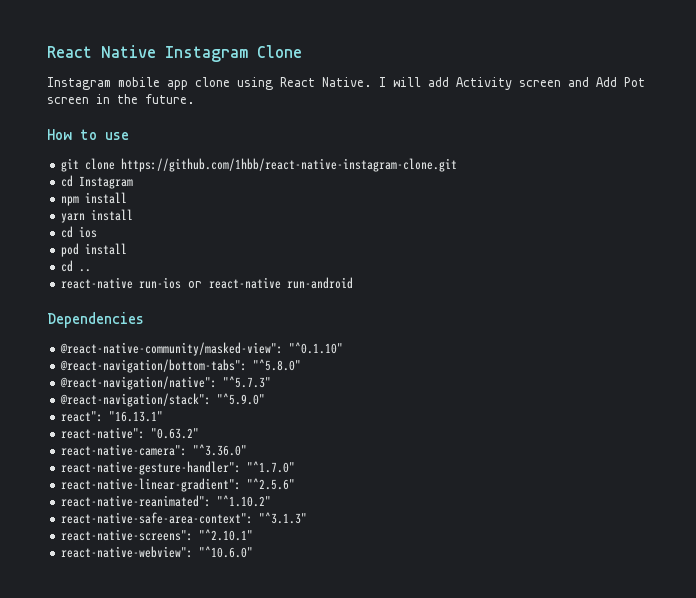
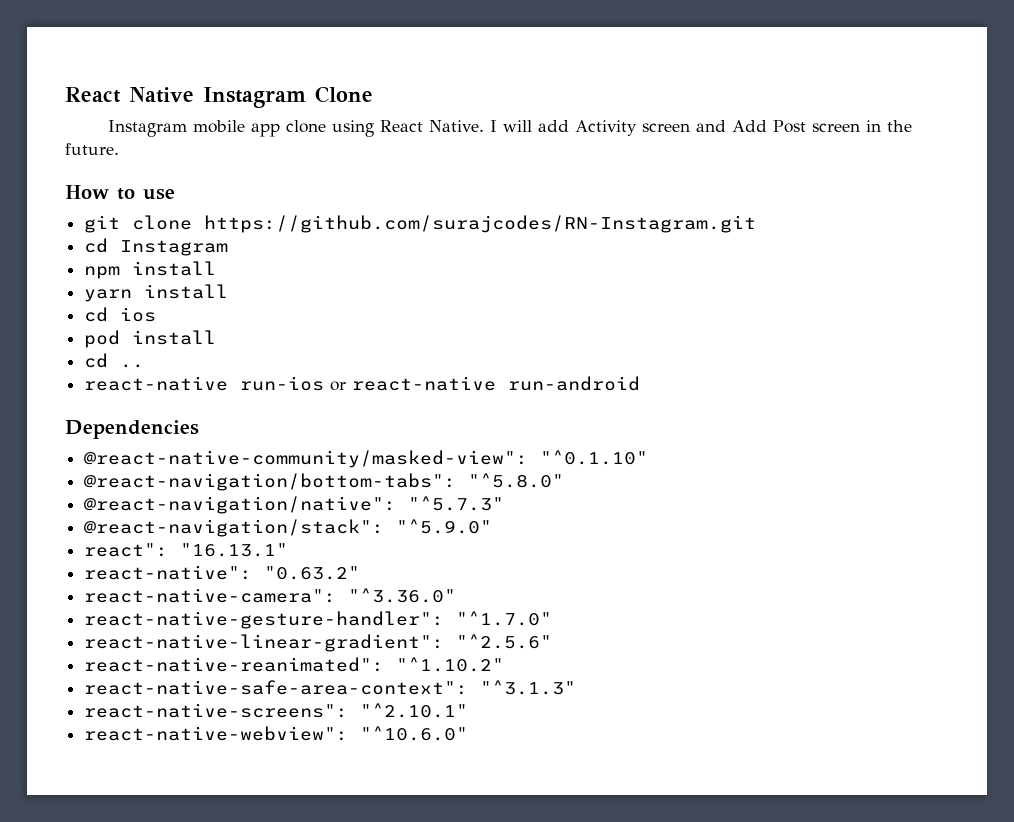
- I will add Activity screen and Add Pot screen in the future.
+ I will add Activity screen and Add Post screen in the future.
- git clone https://github.com/1hbb/react-native-instagram-clone.git
+ git clone https://github.com/surajcodes/RN-Instagram.git

